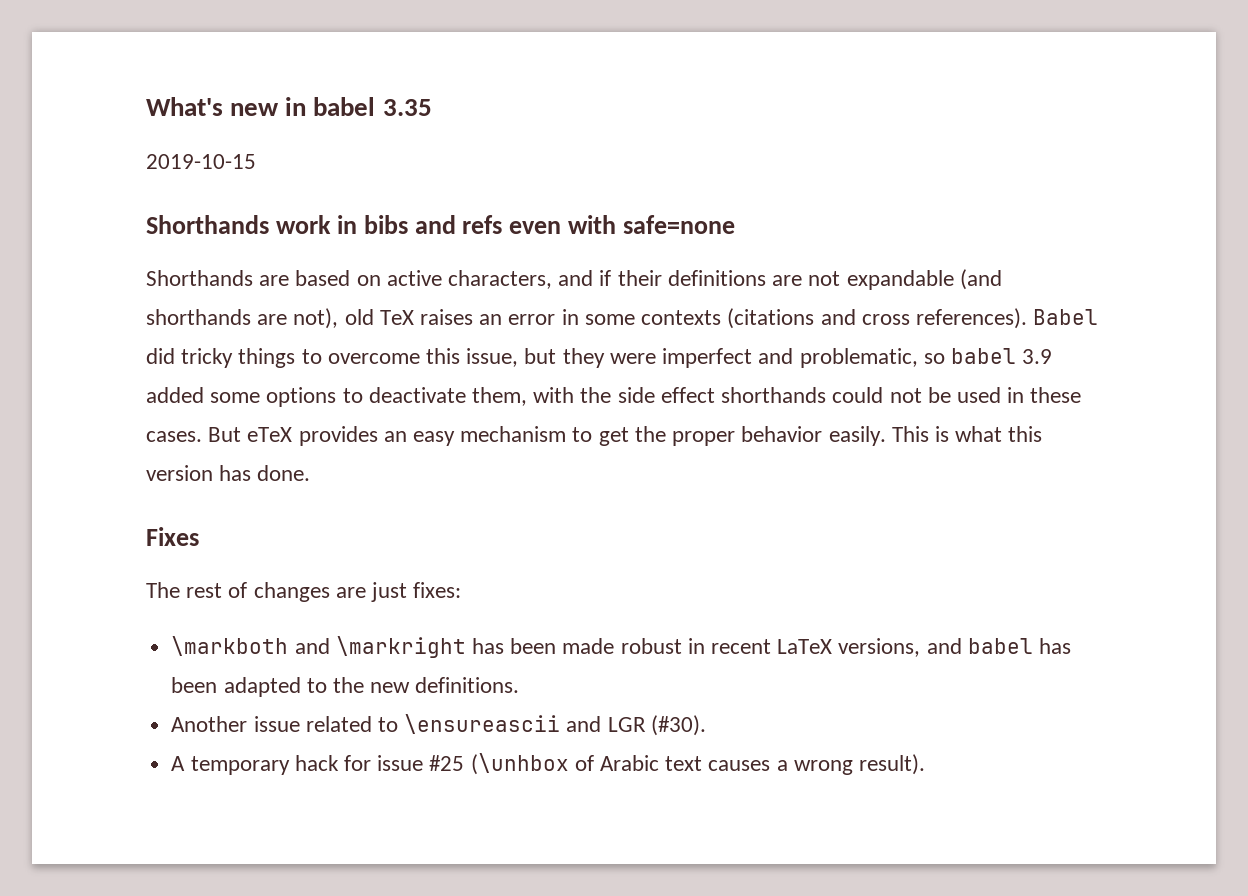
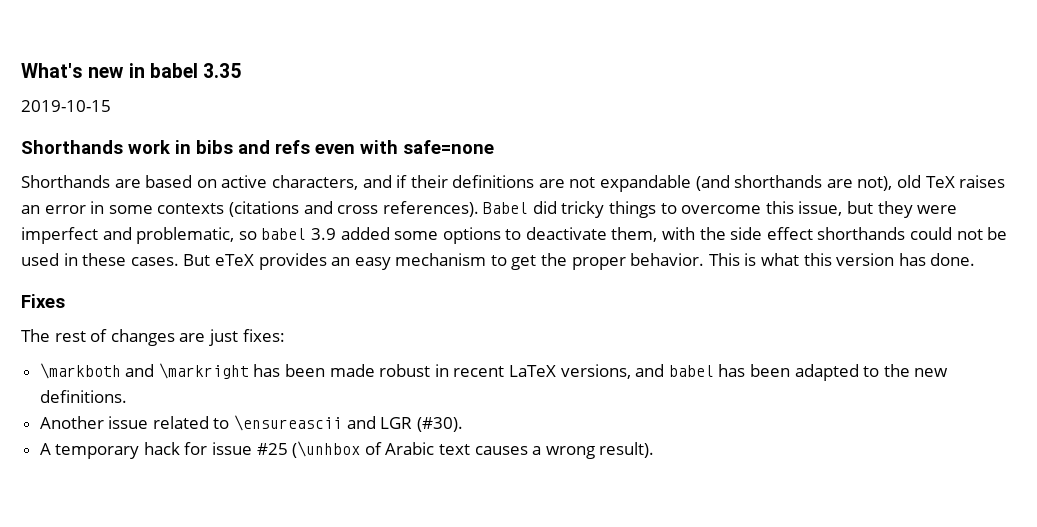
- But eTeX provides an easy mechanism to get the proper behavior easily.
+ But eTeX provides an easy mechanism to get the proper behavior.

